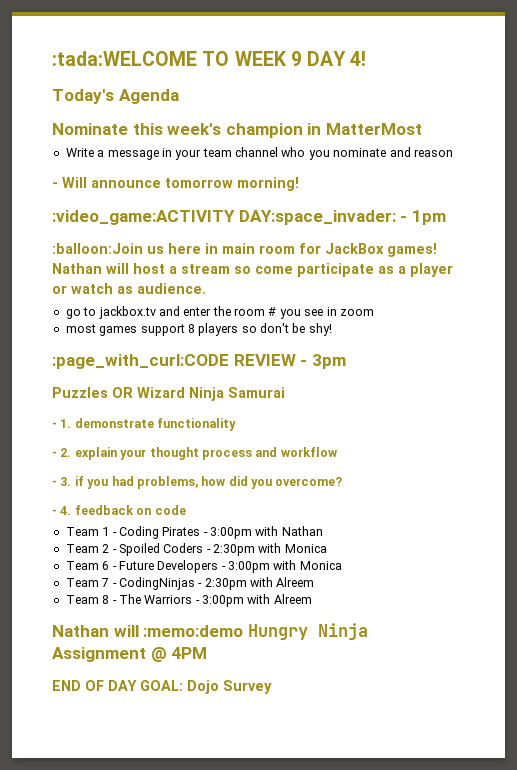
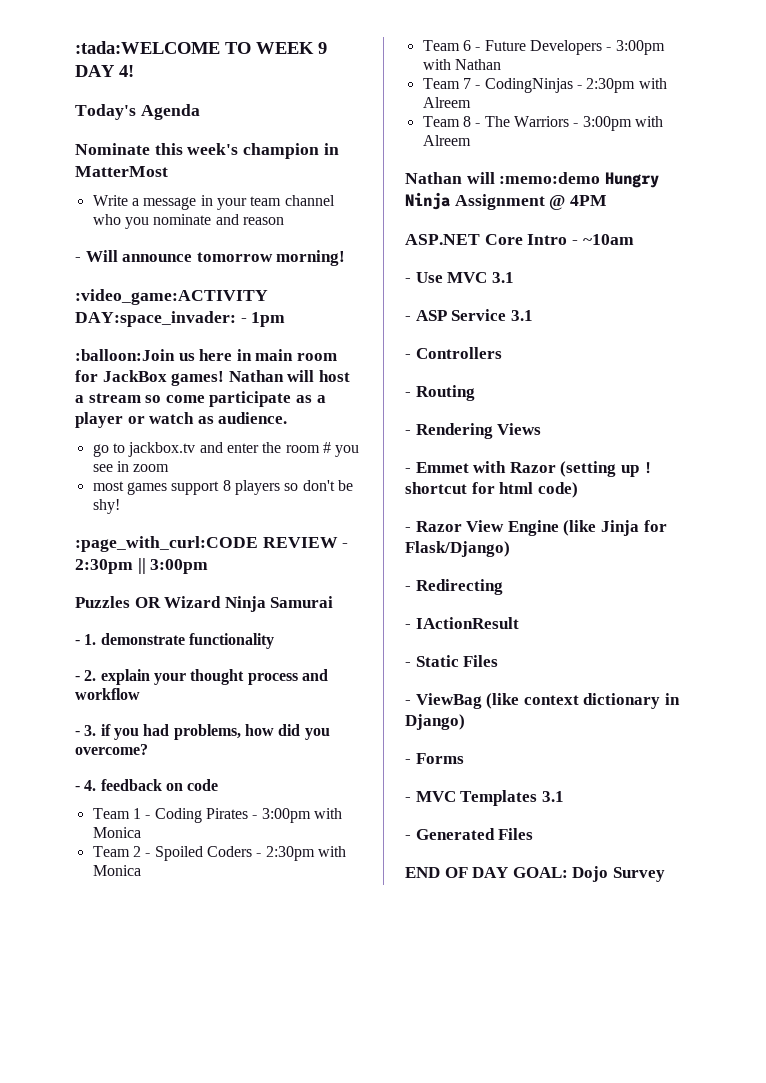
- :page_with_curl:CODE REVIEW - 3pm
+ :page_with_curl:CODE REVIEW - 2:30pm || 3:00pm
- Team 1 - Coding Pirates - 3:00pm with Nathan
+ Team 1 - Coding Pirates - 3:00pm with Monica
- Team 6 - Future Developers - 3:00pm with Monica
+ Team 6 - Future Developers - 3:00pm with Nathan
+ ASP.NET Core Intro - ~10am
+ - Use MVC 3.1
+ - ASP Service 3.1
+ - Controllers
+ - Routing
+ - Rendering Views
+ - Emmet with Razor (setting up ! shortcut for html code)
+ - Razor View Engine (like Jinja for Flask/Django)
+ - Redirecting
+ - IActionResult
+ - Static Files
+ - ViewBag (like context dictionary in Django)
+ - Forms
+ - MVC Templates 3.1
+ - Generated Files

